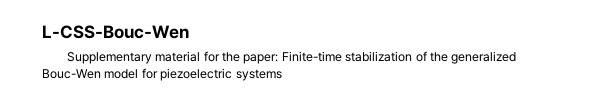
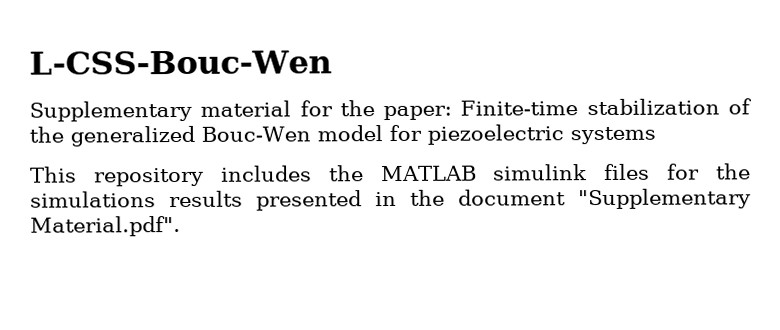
+ This repository includes the MATLAB simulink files for the simulations results presented in the document "Supplementary Material.pdf".

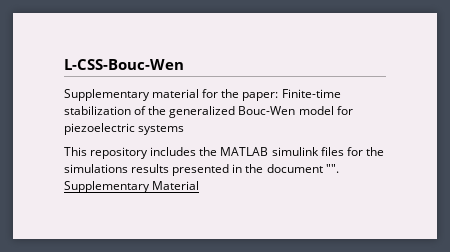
- This repository includes the MATLAB simulink files for the simulations results presented in the document "Supplementary Material.pdf".
+ This repository includes the MATLAB simulink files for the simulations results presented in the document "". Supplementary Material

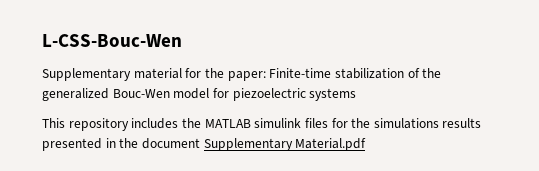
- This repository includes the MATLAB simulink files for the simulations results presented in the document "". Supplementary Material
+ This repository includes the MATLAB simulink files for the simulations results presented in the document Supplementary Material.pdf

